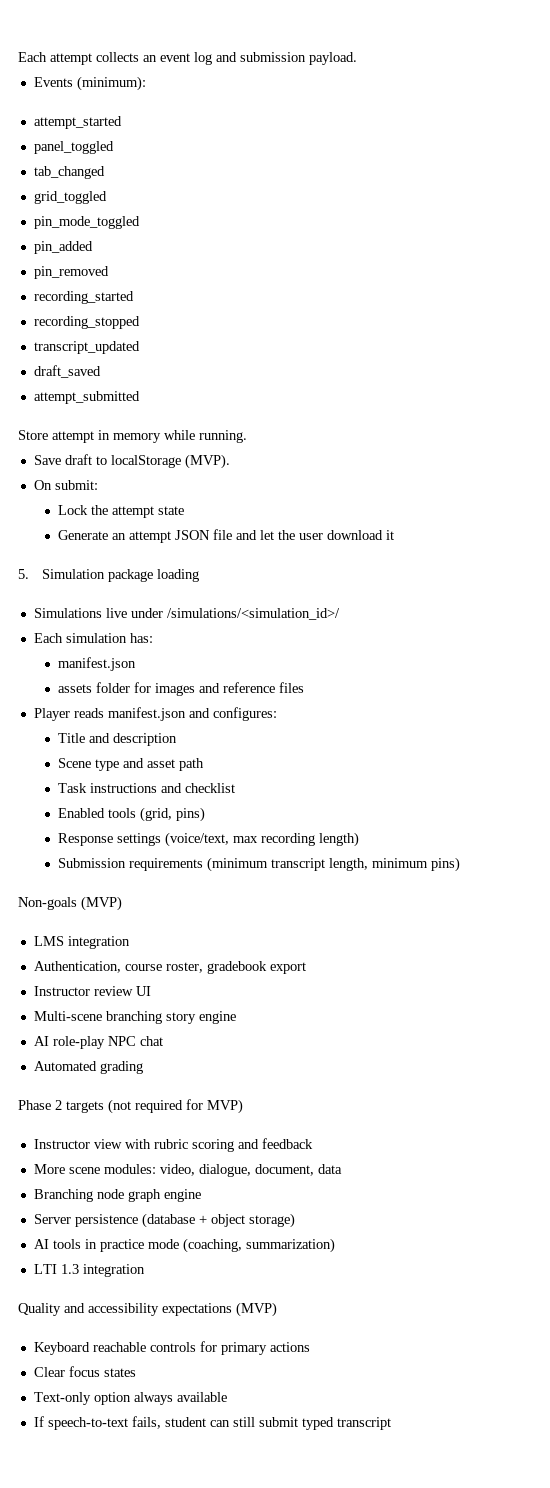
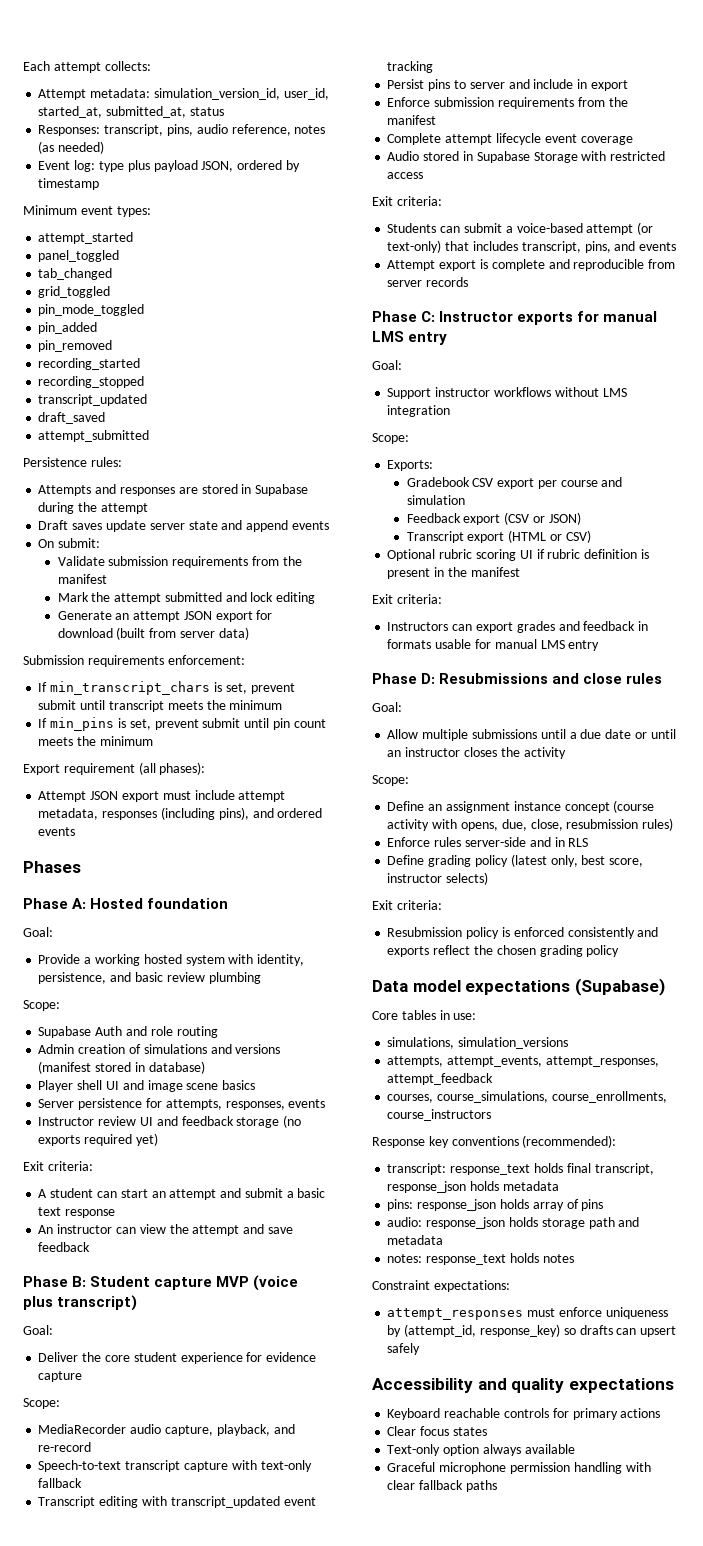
- Each attempt collects an event log and submission payload.
- Events (minimum):
+ Each attempt collects:
+ Attempt metadata: simulation_version_id, user_id, started_at, submitted_at, status
+ Responses: transcript, pins, audio reference, notes (as needed)
+ Event log: type plus payload JSON, ordered by timestamp
+ Minimum event types:
- Store attempt in memory while running.
- Save draft to localStorage (MVP).
+ Persistence rules:
+ Attempts and responses are stored in Supabase during the attempt
+ Draft saves update server state and append events
  On submit:
- Lock the attempt state
- Generate an attempt JSON file and let the user download it
- 5. Simulation package loading
- Simulations live under /simulations/<simulation_id>/
- Each simulation has:
- manifest.json
- assets folder for images and reference files
- Player reads manifest.json and configures:
- Title and description
- Scene type and asset path
- Task instructions and checklist
- Enabled tools (grid, pins)
- Response settings (voice/text, max recording length)
- Submission requirements (minimum transcript length, minimum pins)
- Non-goals (MVP)
- LMS integration
- Authentication, course roster, gradebook export
- Instructor review UI
- Multi-scene branching story engine
- AI role-play NPC chat
- Automated grading
- Phase 2 targets (not required for MVP)
- Instructor view with rubric scoring and feedback
- More scene modules: video, dialogue, document, data
- Branching node graph engine
- Server persistence (database + object storage)
- AI tools in practice mode (coaching, summarization)
- LTI 1.3 integration
- Quality and accessibility expectations (MVP)
+ Validate submission requirements from the manifest
+ Mark the attempt submitted and lock editing
+ Generate an attempt JSON export for download (built from server data)
+ Submission requirements enforcement:
+ If min_transcript_chars is set, prevent submit until transcript meets the minimum
+ If min_pins is set, prevent submit until pin count meets the minimum
+ Export requirement (all phases):
+ Attempt JSON export must include attempt metadata, responses (including pins), and ordered events
+ Phases
+ Phase A: Hosted foundation
+ Goal:
+ Provide a working hosted system with identity, persistence, and basic review plumbing
+ Scope:
+ Supabase Auth and role routing
+ Admin creation of simulations and versions (manifest stored in database)
+ Player shell UI and image scene basics
+ Server persistence for attempts, responses, events
+ Instructor review UI and feedback storage (no exports required yet)
+ Exit criteria:
+ A student can start an attempt and submit a basic text response
+ An instructor can view the attempt and save feedback
+ Phase B: Student capture MVP (voice plus transcript)
+ Goal:
+ Deliver the core student experience for evidence capture
+ Scope:
+ MediaRecorder audio capture, playback, and re-record
+ Speech-to-text transcript capture with text-only fallback
+ Transcript editing with transcript_updated event tracking
+ Persist pins to server and include in export
+ Enforce submission requirements from the manifest
+ Complete attempt lifecycle event coverage
+ Audio stored in Supabase Storage with restricted access
+ Exit criteria:
+ Students can submit a voice-based attempt (or text-only) that includes transcript, pins, and events
+ Attempt export is complete and reproducible from server records
+ Phase C: Instructor exports for manual LMS entry
+ Goal:
+ Support instructor workflows without LMS integration
+ Scope:
+ Exports:
+ Gradebook CSV export per course and simulation
+ Feedback export (CSV or JSON)
+ Transcript export (HTML or CSV)
+ Optional rubric scoring UI if rubric definition is present in the manifest
+ Exit criteria:
+ Instructors can export grades and feedback in formats usable for manual LMS entry
+ Phase D: Resubmissions and close rules
+ Goal:
+ Allow multiple submissions until a due date or until an instructor closes the activity
+ Scope:
+ Define an assignment instance concept (course activity with opens, due, close, resubmission rules)
+ Enforce rules server-side and in RLS
+ Define grading policy (latest only, best score, instructor selects)
+ Exit criteria:
+ Resubmission policy is enforced consistently and exports reflect the chosen grading policy
+ Data model expectations (Supabase)
+ Core tables in use:
+ simulations, simulation_versions
+ attempts, attempt_events, attempt_responses, attempt_feedback
+ courses, course_simulations, course_enrollments, course_instructors
+ Response key conventions (recommended):
+ transcript: response_text holds final transcript, response_json holds metadata
+ pins: response_json holds array of pins
+ audio: response_json holds storage path and metadata
+ notes: response_text holds notes
+ Constraint expectations:
+ attempt_responses must enforce uniqueness by (attempt_id, response_key) so drafts can upsert safely
+ Accessibility and quality expectations
- If speech-to-text fails, student can still submit typed transcript
+ Graceful microphone permission handling with clear fallback paths

